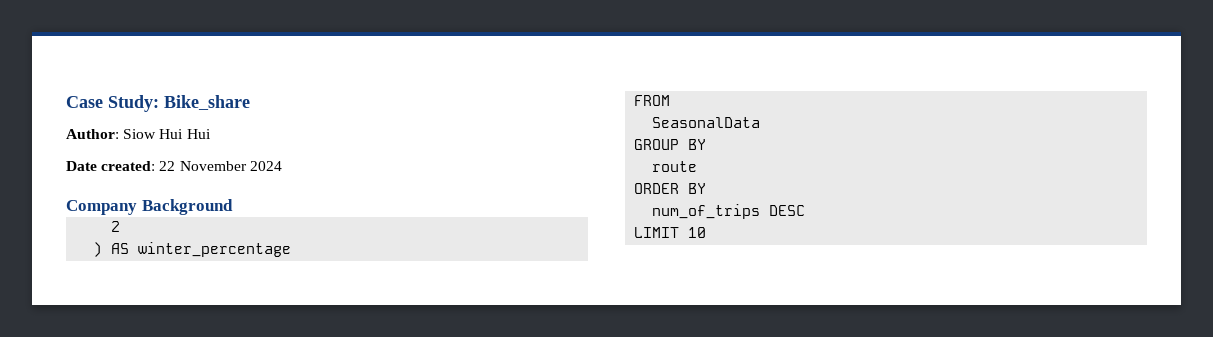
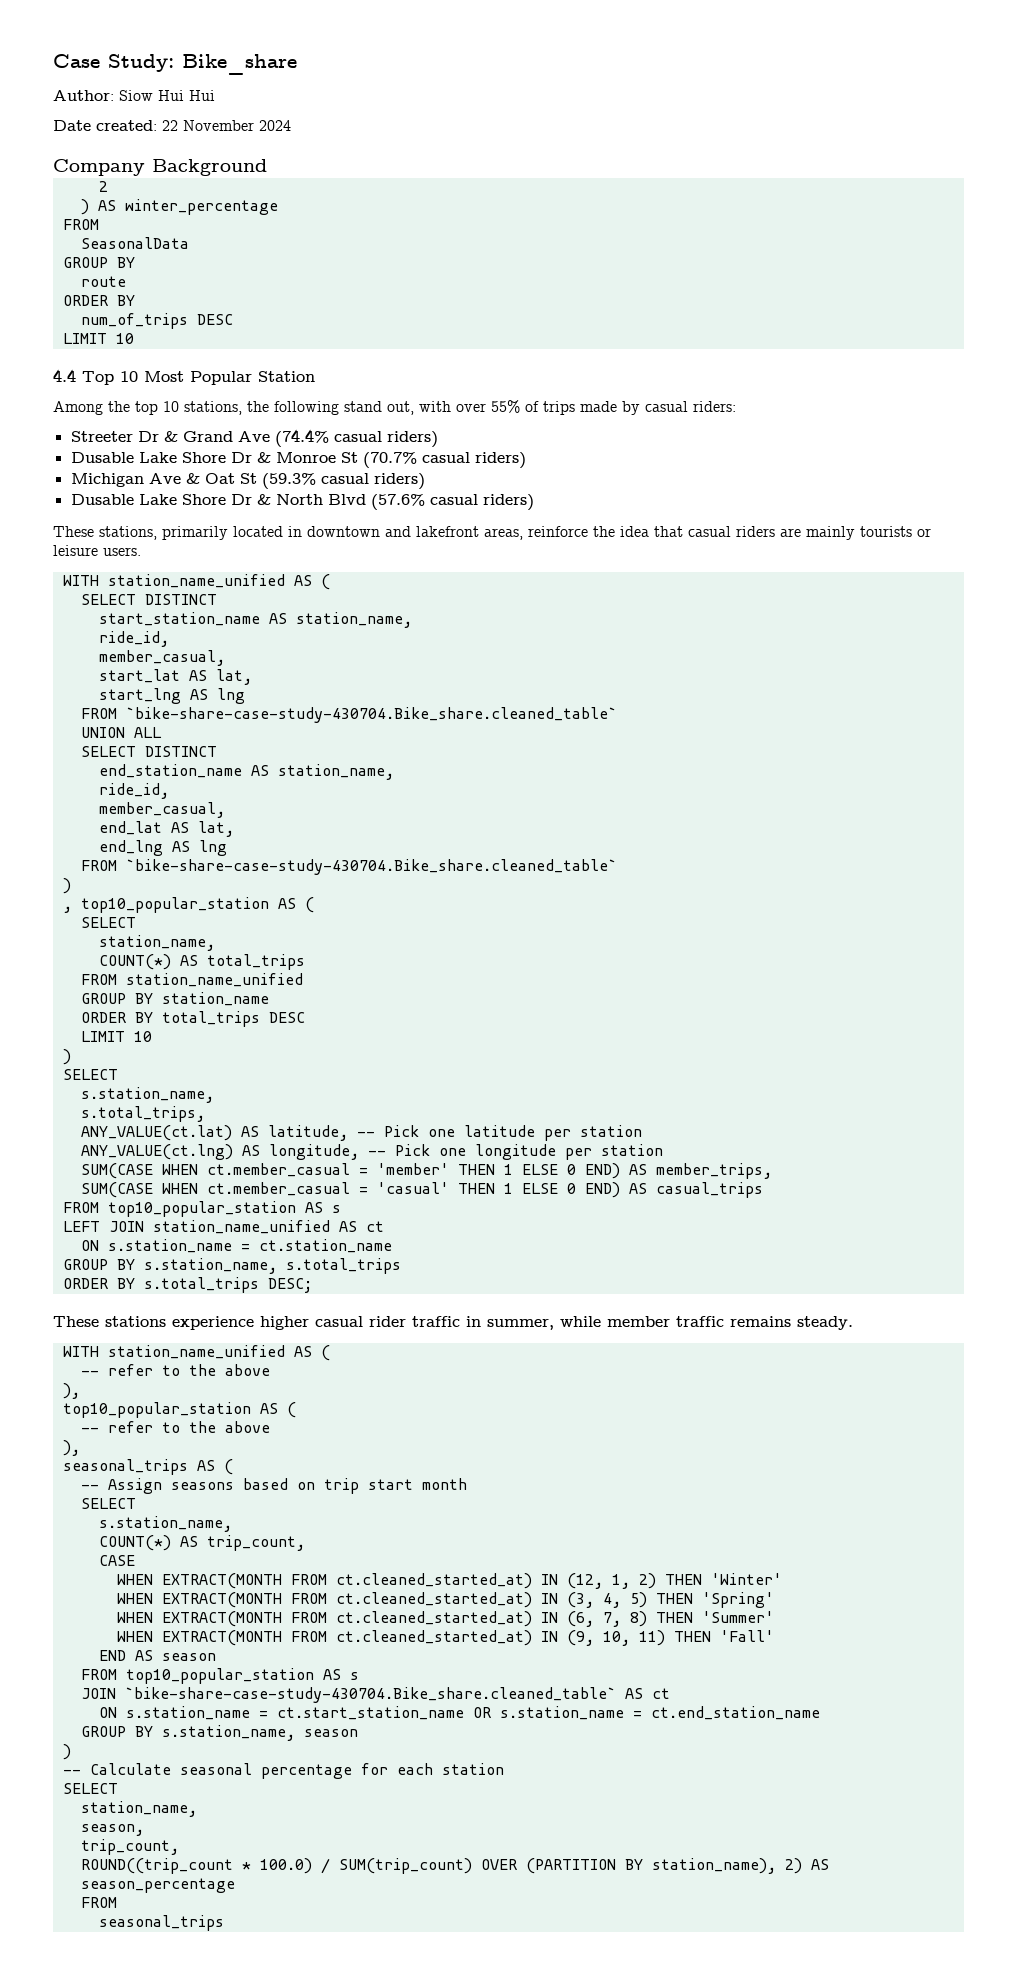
+ 4.4 Top 10 Most Popular Station
+ Among the top 10 stations, the following stand out, with over 55% of trips made by casual riders:
+ Streeter Dr & Grand Ave (74.4% casual riders)
+ Dusable Lake Shore Dr & Monroe St (70.7% casual riders)
+ Michigan Ave & Oat St (59.3% casual riders)
+ Dusable Lake Shore Dr & North Blvd (57.6% casual riders)
+ These stations, primarily located in downtown and lakefront areas, reinforce the idea that casual riders are mainly tourists or leisure users.
+ WITH station_name_unified AS (
+ SELECT DISTINCT
+ start_station_name AS station_name,
+ ride_id,
+ member_casual,
+ start_lat AS lat,
+ start_lng AS lng
+ FROM `bike-share-case-study-430704.Bike_share.cleaned_table`
+ UNION ALL
+ SELECT DISTINCT
+ end_station_name AS station_name,
+ ride_id,
+ member_casual,
+ end_lat AS lat,
+ end_lng AS lng
+ FROM `bike-share-case-study-430704.Bike_share.cleaned_table`
+ )
+ , top10_popular_station AS (
+ SELECT
+ station_name,
+ COUNT(*) AS total_trips
+ FROM station_name_unified
+ GROUP BY station_name
+ ORDER BY total_trips DESC
+ LIMIT 10
+ )
+ SELECT
+ s.station_name,
+ s.total_trips,
+ ANY_VALUE(ct.lat) AS latitude, -- Pick one latitude per station
+ ANY_VALUE(ct.lng) AS longitude, -- Pick one longitude per station
+ SUM(CASE WHEN ct.member_casual = 'member' THEN 1 ELSE 0 END) AS member_trips,
+ SUM(CASE WHEN ct.member_casual = 'casual' THEN 1 ELSE 0 END) AS casual_trips
+ FROM top10_popular_station AS s
+ LEFT JOIN station_name_unified AS ct
+ ON s.station_name = ct.station_name
+ GROUP BY s.station_name, s.total_trips
+ ORDER BY s.total_trips DESC;
+ These stations experience higher casual rider traffic in summer, while member traffic remains steady.
+ WITH station_name_unified AS (
+ -- refer to the above
+ ),
+ top10_popular_station AS (
+ -- refer to the above
+ ),
+ seasonal_trips AS (
+ -- Assign seasons based on trip start month
+ SELECT
+ s.station_name,
+ COUNT(*) AS trip_count,
+ CASE
+ WHEN EXTRACT(MONTH FROM ct.cleaned_started_at) IN (12, 1, 2) THEN 'Winter'
+ WHEN EXTRACT(MONTH FROM ct.cleaned_started_at) IN (3, 4, 5) THEN 'Spring'
+ WHEN EXTRACT(MONTH FROM ct.cleaned_started_at) IN (6, 7, 8) THEN 'Summer'
+ WHEN EXTRACT(MONTH FROM ct.cleaned_started_at) IN (9, 10, 11) THEN 'Fall'
+ END AS season
+ FROM top10_popular_station AS s
+ JOIN `bike-share-case-study-430704.Bike_share.cleaned_table` AS ct
+ ON s.station_name = ct.start_station_name OR s.station_name = ct.end_station_name
+ GROUP BY s.station_name, season
+ )
+ -- Calculate seasonal percentage for each station
+ SELECT
+ station_name,
+ season,
+ trip_count,
+ ROUND((trip_count * 100.0) / SUM(trip_count) OVER (PARTITION BY station_name), 2) AS season_percentage
+ FROM
+ seasonal_trips

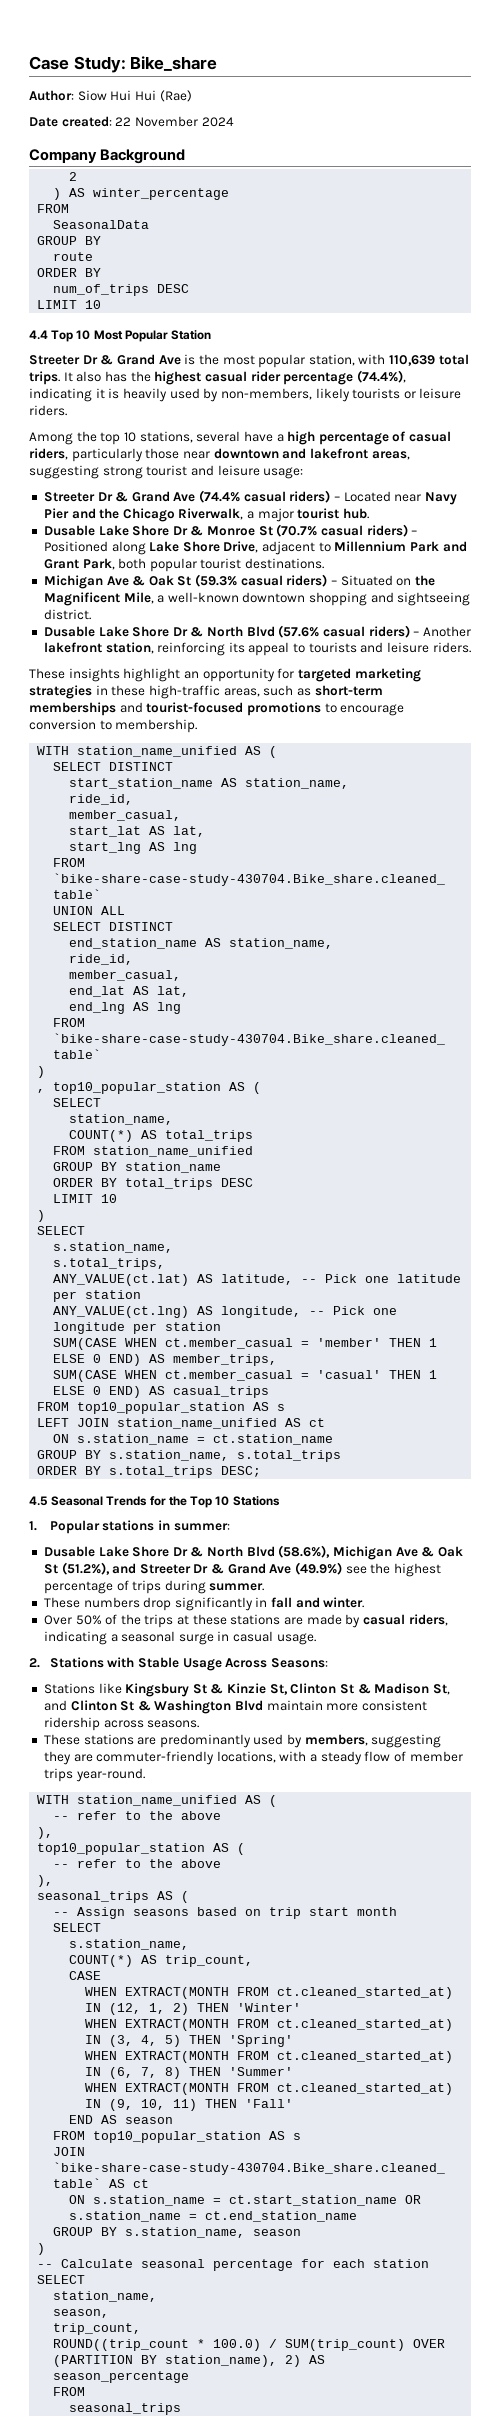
- Author: Siow Hui Hui
+ Author: Siow Hui Hui (Rae)
+ Streeter Dr & Grand Ave is the most popular station, with 110,639 total trips. It also has the highest casual rider percentage (74.4%), indicating it is heavily used by non-members, likely tourists or leisure riders.
- Among the top 10 stations, the following stand out, with over 55% of trips made by casual riders:
+ Among the top 10 stations, several have a high percentage of casual riders, particularly those near downtown and lakefront areas, suggesting strong tourist and leisure usage:
- Streeter Dr & Grand Ave (74.4% casual riders)
+ Streeter Dr & Grand Ave (74.4% casual riders) – Located near Navy Pier and the Chicago Riverwalk, a major tourist hub.
- Dusable Lake Shore Dr & Monroe St (70.7% casual riders)
- Michigan Ave & Oat St (59.3% casual riders)
+ Dusable Lake Shore Dr & Monroe St (70.7% casual riders) – Positioned along Lake Shore Drive, adjacent to Millennium Park and Grant Park, both popular tourist destinations.
+ Michigan Ave & Oak St (59.3% casual riders) – Situated on the Magnificent Mile, a well-known downtown shopping and sightseeing district.
- Dusable Lake Shore Dr & North Blvd (57.6% casual riders)
- These stations, primarily located in downtown and lakefront areas, reinforce the idea that casual riders are mainly tourists or leisure users.
+ Dusable Lake Shore Dr & North Blvd (57.6% casual riders) – Another lakefront station, reinforcing its appeal to tourists and leisure riders.
+ These insights highlight an opportunity for targeted marketing strategies in these high-traffic areas, such as short-term memberships and tourist-focused promotions to encourage conversion to membership.
- These stations experience higher casual rider traffic in summer, while member traffic remains steady.
+ 4.5 Seasonal Trends for the Top 10 Stations
+ 1. Popular stations in summer:
+ Dusable Lake Shore Dr & North Blvd (58.6%), Michigan Ave & Oak St (51.2%), and Streeter Dr & Grand Ave (49.9%) see the highest percentage of trips during summer.
+ These numbers drop significantly in fall and winter.
+ Over 50% of the trips at these stations are made by casual riders, indicating a seasonal surge in casual usage.
+ 2. Stations with Stable Usage Across Seasons:
+ Stations like Kingsbury St & Kinzie St, Clinton St & Madison St, and Clinton St & Washington Blvd maintain more consistent ridership across seasons.
+ These stations are predominantly used by members, suggesting they are commuter-friendly locations, with a steady flow of member trips year-round.

